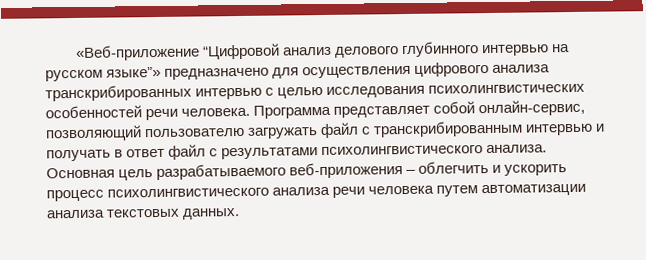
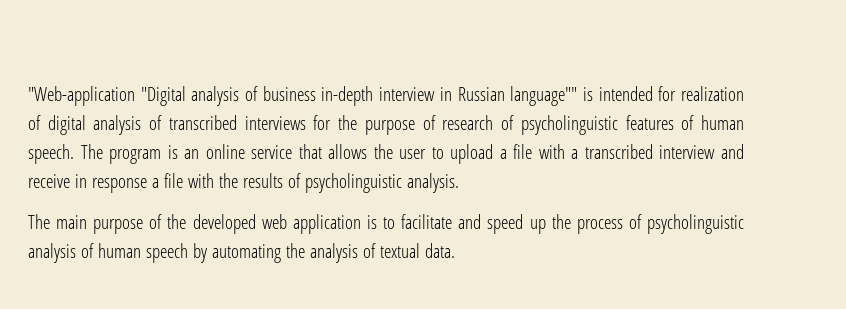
- «Веб-приложение “Цифровой анализ делового глубинного интервью на русском языке”» предназначено для осуществления цифрового анализа транскрибированных интервью с целью исследования психолингвистических особенностей речи человека. Программа представляет собой онлайн-сервис, позволяющий пользователю загружать файл с транскрибированным интервью и получать в ответ файл с результатами психолингвистического анализа. Основная цель разрабатываемого веб-приложения – облегчить и ускорить процесс психолингвистического анализа речи человека путем автоматизации анализа текстовых данных.
+ "Web-application "Digital analysis of business in-depth interview in Russian language"" is intended for realization of digital analysis of transcribed interviews for the purpose of research of psycholinguistic features of human speech. The program is an online service that allows the user to upload a file with a transcribed interview and receive in response a file with the results of psycholinguistic analysis.
+ The main purpose of the developed web application is to facilitate and speed up the process of psycholinguistic analysis of human speech by automating the analysis of textual data.

